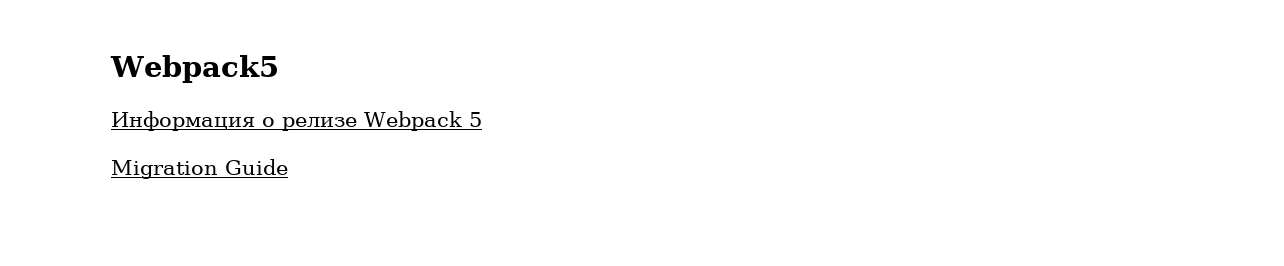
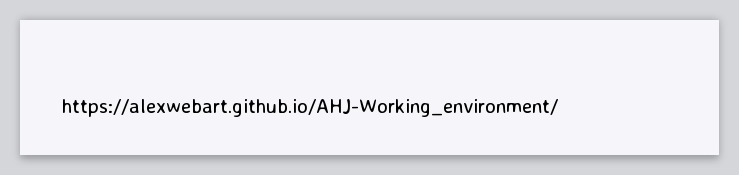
- Webpack5
- Информация о релизе Webpack 5
- Migration Guide
+ https://alexwebart.github.io/AHJ-Working_environment/

